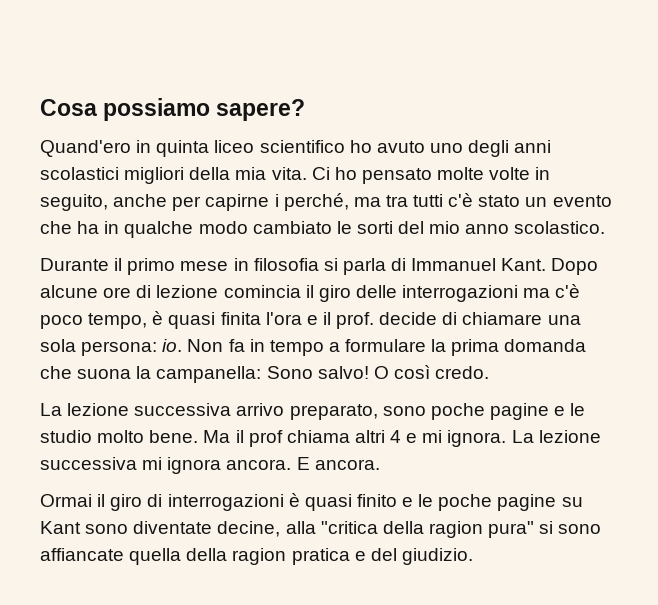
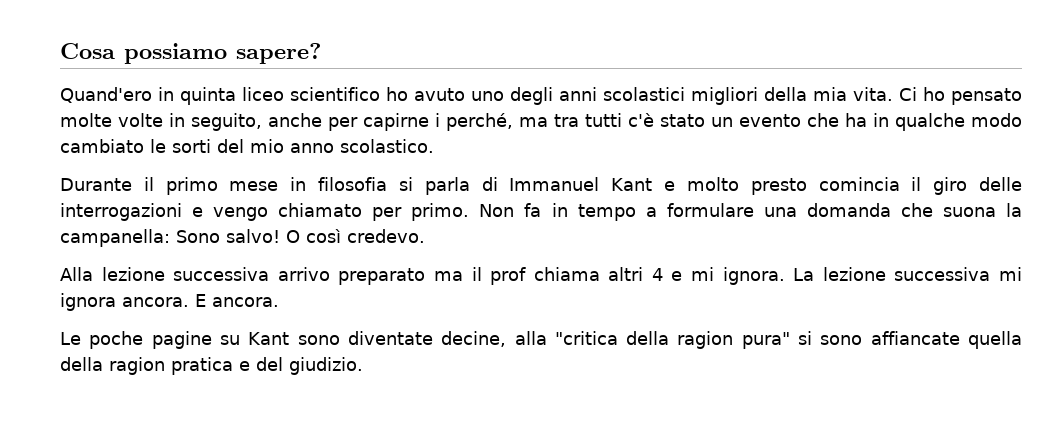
- Durante il primo mese in filosofia si parla di Immanuel Kant. Dopo alcune ore di lezione comincia il giro delle interrogazioni ma c'è poco tempo, è quasi finita l'ora e il prof. decide di chiamare una sola persona: io.
+ Durante il primo mese in filosofia si parla di Immanuel Kant e molto presto comincia il giro delle interrogazioni e vengo chiamato per primo.
- Non fa in tempo a formulare la prima domanda che suona la campanella: Sono salvo!
+ Non fa in tempo a formulare una domanda che suona la campanella: Sono salvo!
- O così credo.
- La lezione successiva arrivo preparato, sono poche pagine e le studio molto bene. Ma il prof chiama altri 4 e mi ignora.
+ O così credevo.
+ Alla lezione successiva arrivo preparato ma il prof chiama altri 4 e mi ignora.
- Ormai il giro di interrogazioni è quasi finito e le poche pagine su Kant sono diventate decine, alla "critica della ragion pura" si sono affiancate quella della ragion pratica e del giudizio.
+ Le poche pagine su Kant sono diventate decine, alla "critica della ragion pura" si sono affiancate quella della ragion pratica e del giudizio.

